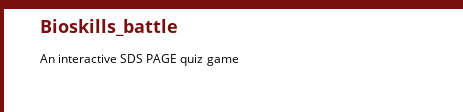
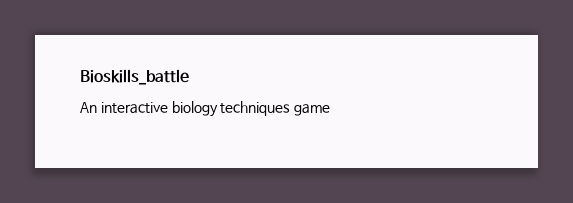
- An interactive SDS PAGE quiz game
+ An interactive biology techniques game

